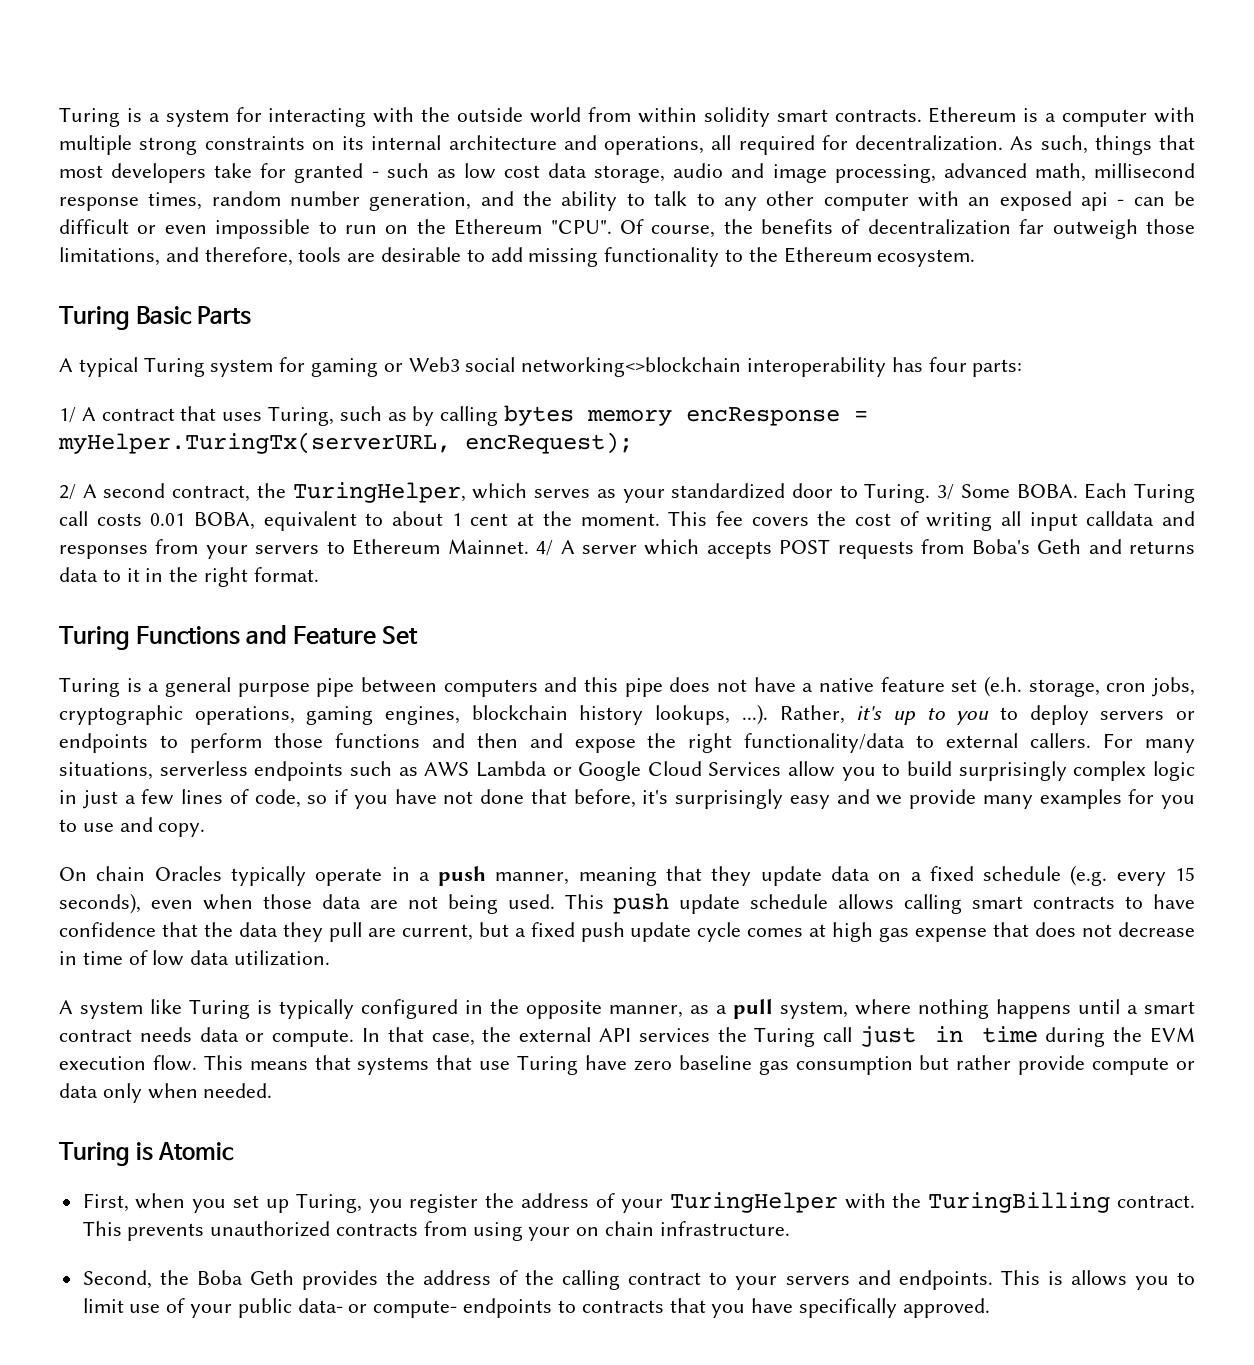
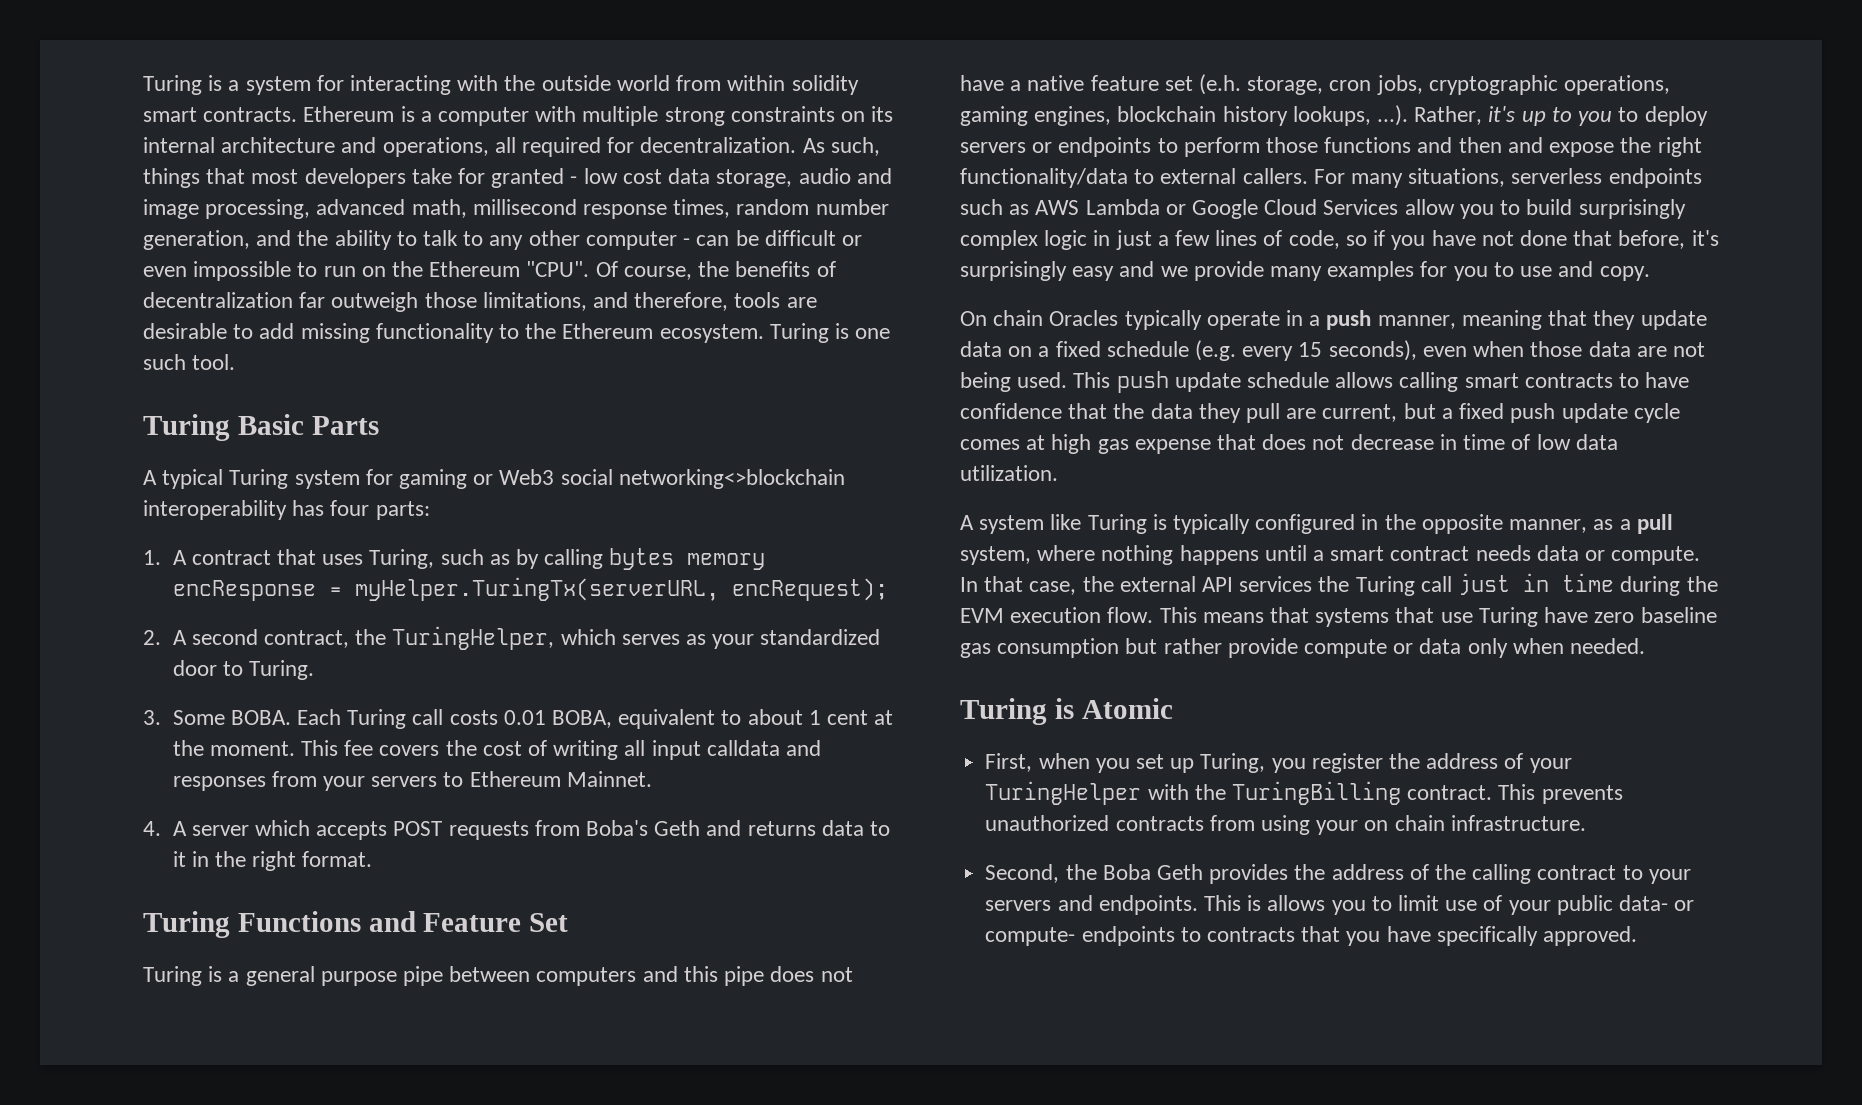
- As such, things that most developers take for granted - such as low cost data storage, audio and image processing, advanced math, millisecond response times, random number generation, and the ability to talk to any other computer with an exposed api - can be difficult or even impossible to run on the Ethereum "CPU".
+ As such, things that most developers take for granted - low cost data storage, audio and image processing, advanced math, millisecond response times, random number generation, and the ability to talk to any other computer - can be difficult or even impossible to run on the Ethereum "CPU".
+ Turing is one such tool.
- 1/ A contract that uses Turing, such as by calling bytes memory encResponse = myHelper.TuringTx(serverURL, encRequest);
+ 1. A contract that uses Turing, such as by calling bytes memory encResponse = myHelper.TuringTx(serverURL, encRequest);
- 2/ A second contract, the TuringHelper, which serves as your standardized door to Turing. 3/ Some BOBA.
+ 2. A second contract, the TuringHelper, which serves as your standardized door to Turing.
+ 3. Some BOBA.
- This fee covers the cost of writing all input calldata and responses from your servers to Ethereum Mainnet. 4/ A server which accepts POST requests from Boba's Geth and returns data to it in the right format.
+ This fee covers the cost of writing all input calldata and responses from your servers to Ethereum Mainnet.
+ 4. A server which accepts POST requests from Boba's Geth and returns data to it in the right format.

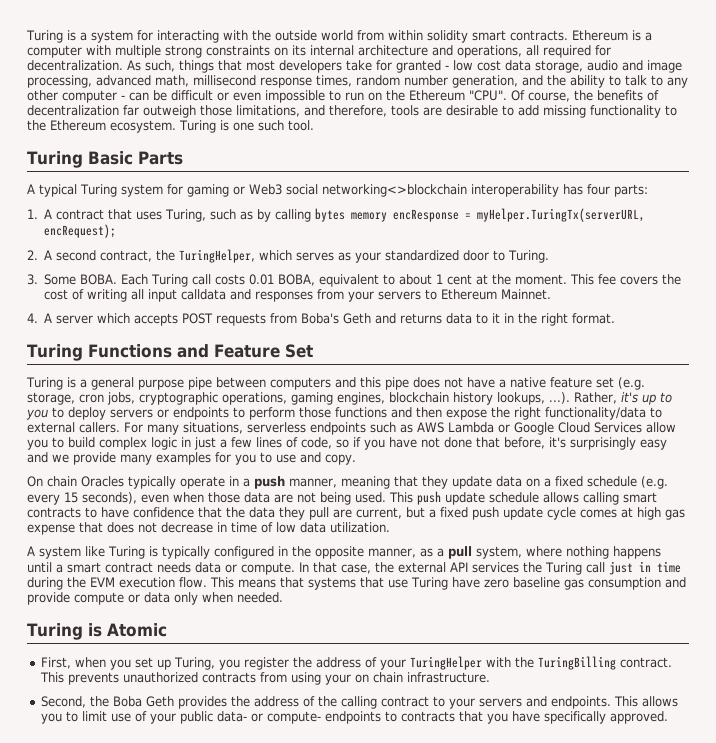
- Turing is a general purpose pipe between computers and this pipe does not have a native feature set (e.h. storage, cron jobs, cryptographic operations, gaming engines, blockchain history lookups, ...). Rather, it's up to you to deploy servers or endpoints to perform those functions and then and expose the right functionality/data to external callers.
+ Turing is a general purpose pipe between computers and this pipe does not have a native feature set (e.g. storage, cron jobs, cryptographic operations, gaming engines, blockchain history lookups, ...). Rather, it's up to you to deploy servers or endpoints to perform those functions and then expose the right functionality/data to external callers.
- For many situations, serverless endpoints such as AWS Lambda or Google Cloud Services allow you to build surprisingly complex logic in just a few lines of code, so if you have not done that before, it's surprisingly easy and we provide many examples for you to use and copy.
+ For many situations, serverless endpoints such as AWS Lambda or Google Cloud Services allow you to build complex logic in just a few lines of code, so if you have not done that before, it's surprisingly easy and we provide many examples for you to use and copy.
- This means that systems that use Turing have zero baseline gas consumption but rather provide compute or data only when needed.
+ This means that systems that use Turing have zero baseline gas consumption and provide compute or data only when needed.
- This is allows you to limit use of your public data- or compute- endpoints to contracts that you have specifically approved.
+ This allows you to limit use of your public data- or compute- endpoints to contracts that you have specifically approved.

